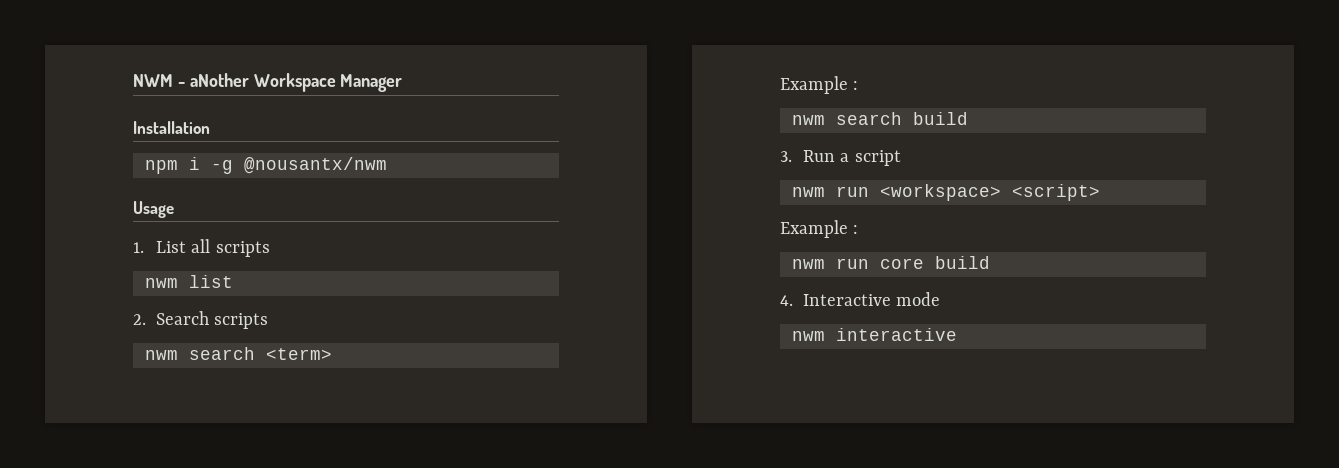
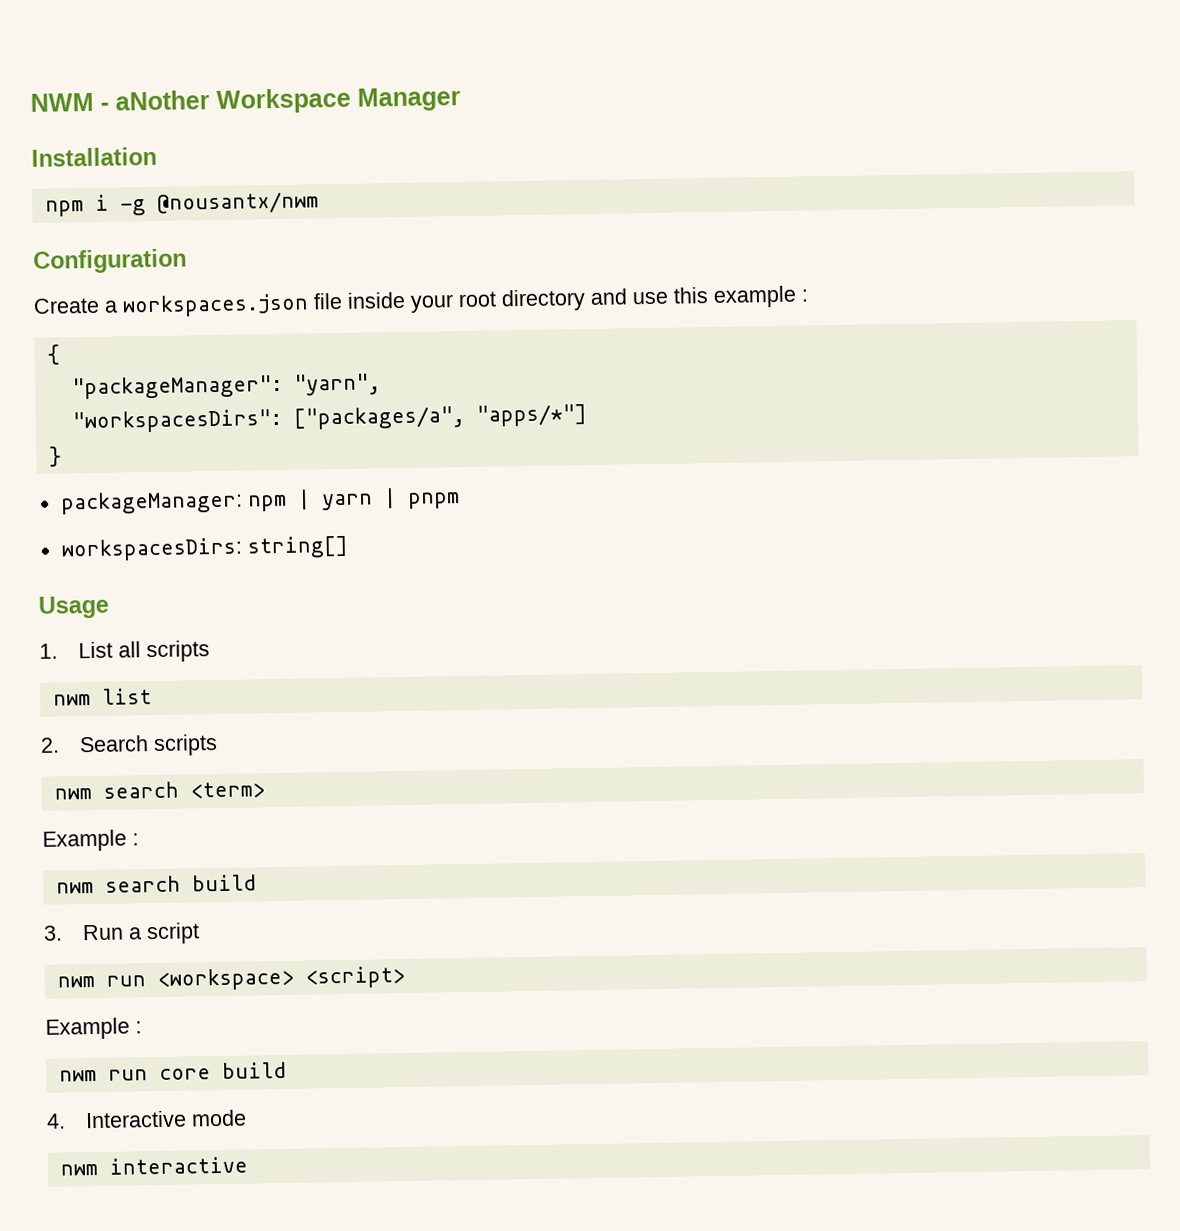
+ Configuration
+ Create a workspaces.json file inside your root directory and use this example :
+ {
+ "packageManager": "yarn",
+ "workspacesDirs": ["packages/a", "apps/*"]
+ }
+ packageManager: npm | yarn | pnpm
+ workspacesDirs: string[]

